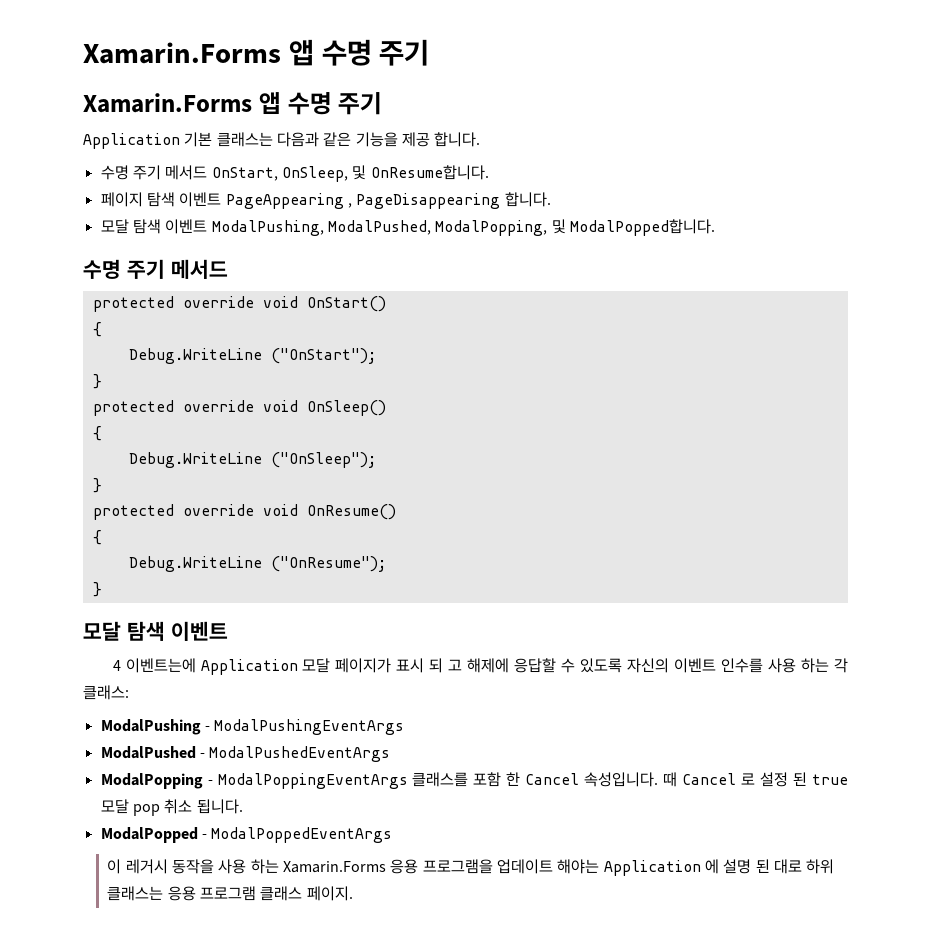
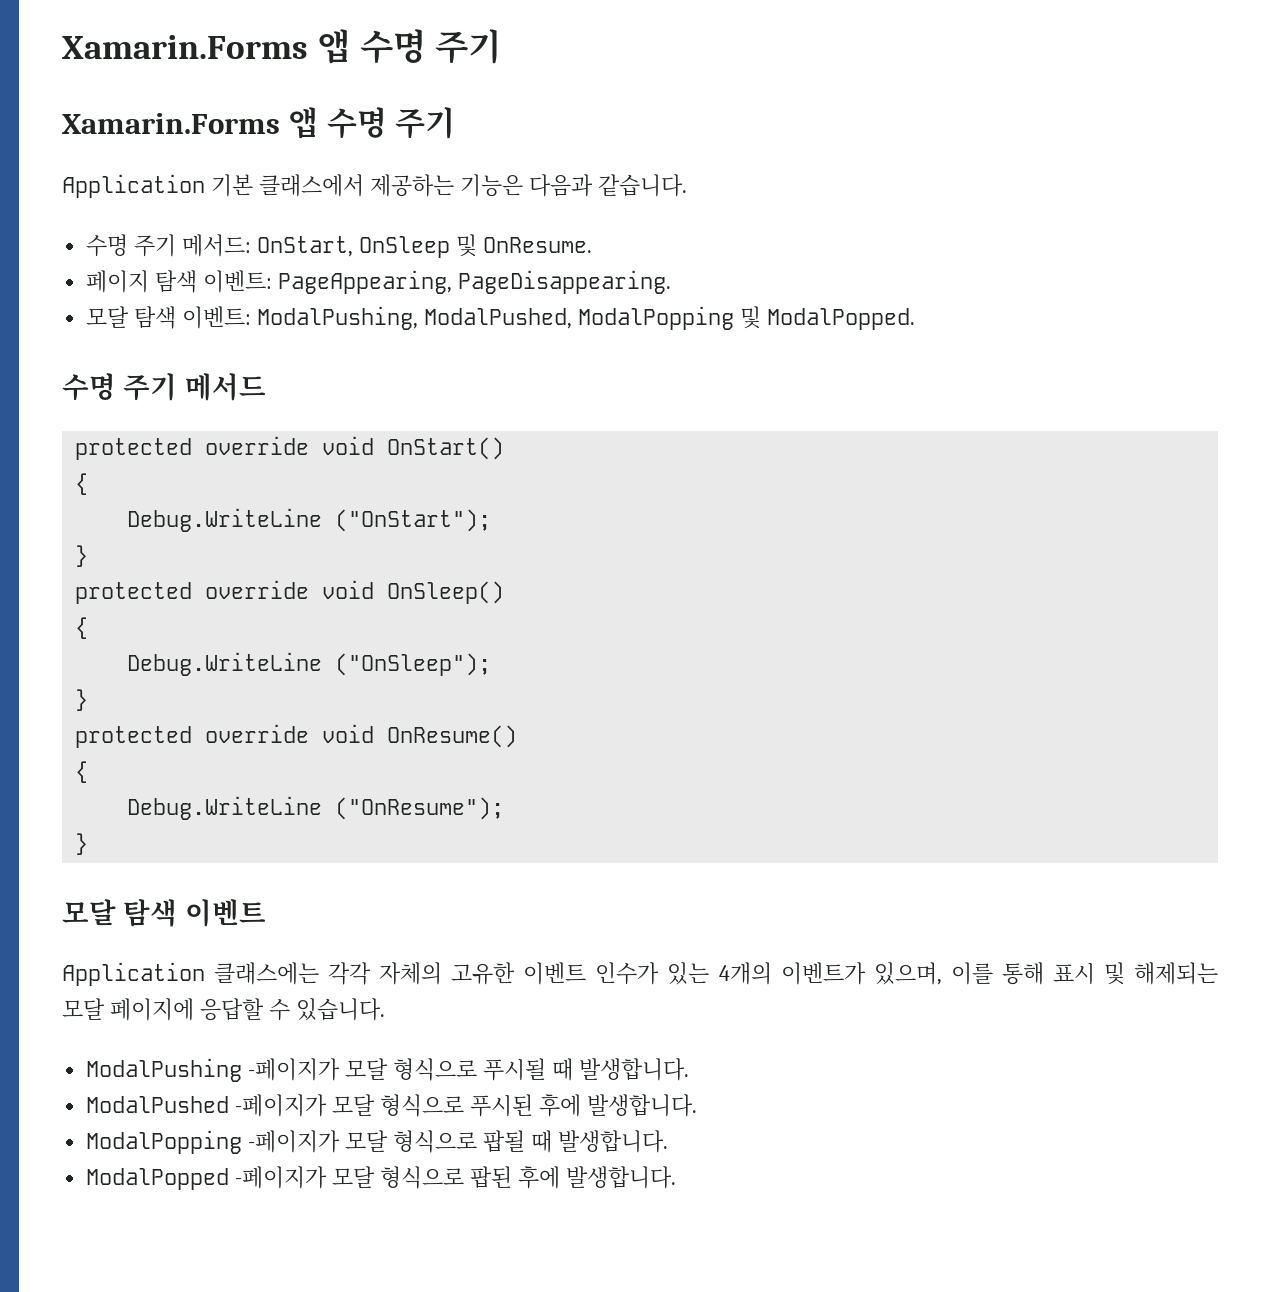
- Application 기본 클래스는 다음과 같은 기능을 제공 합니다.
- 수명 주기 메서드 OnStart, OnSleep, 및 OnResume합니다.
- 페이지 탐색 이벤트 PageAppearing , PageDisappearing 합니다.
- 모달 탐색 이벤트 ModalPushing, ModalPushed, ModalPopping, 및 ModalPopped합니다.
+ Application 기본 클래스에서 제공하는 기능은 다음과 같습니다.
+ 수명 주기 메서드: OnStart, OnSleep 및 OnResume.
+ 페이지 탐색 이벤트: PageAppearing, PageDisappearing.
+ 모달 탐색 이벤트: ModalPushing, ModalPushed, ModalPopping 및 ModalPopped.
- 4 이벤트는에 Application 모달 페이지가 표시 되 고 해제에 응답할 수 있도록 자신의 이벤트 인수를 사용 하는 각 클래스:
- ModalPushing - ModalPushingEventArgs
- ModalPushed - ModalPushedEventArgs
- ModalPopping - ModalPoppingEventArgs 클래스를 포함 한 Cancel 속성입니다. 때 Cancel 로 설정 된 true 모달 pop 취소 됩니다.
- ModalPopped - ModalPoppedEventArgs
- 이 레거시 동작을 사용 하는 Xamarin.Forms 응용 프로그램을 업데이트 해야는 Application 에 설명 된 대로 하위 클래스는 응용 프로그램 클래스 페이지.
+ Application 클래스에는 각각 자체의 고유한 이벤트 인수가 있는 4개의 이벤트가 있으며, 이를 통해 표시 및 해제되는 모달 페이지에 응답할 수 있습니다.
+ ModalPushing -페이지가 모달 형식으로 푸시될 때 발생합니다.
+ ModalPushed -페이지가 모달 형식으로 푸시된 후에 발생합니다.
+ ModalPopping -페이지가 모달 형식으로 팝될 때 발생합니다.
+ ModalPopped -페이지가 모달 형식으로 팝된 후에 발생합니다.

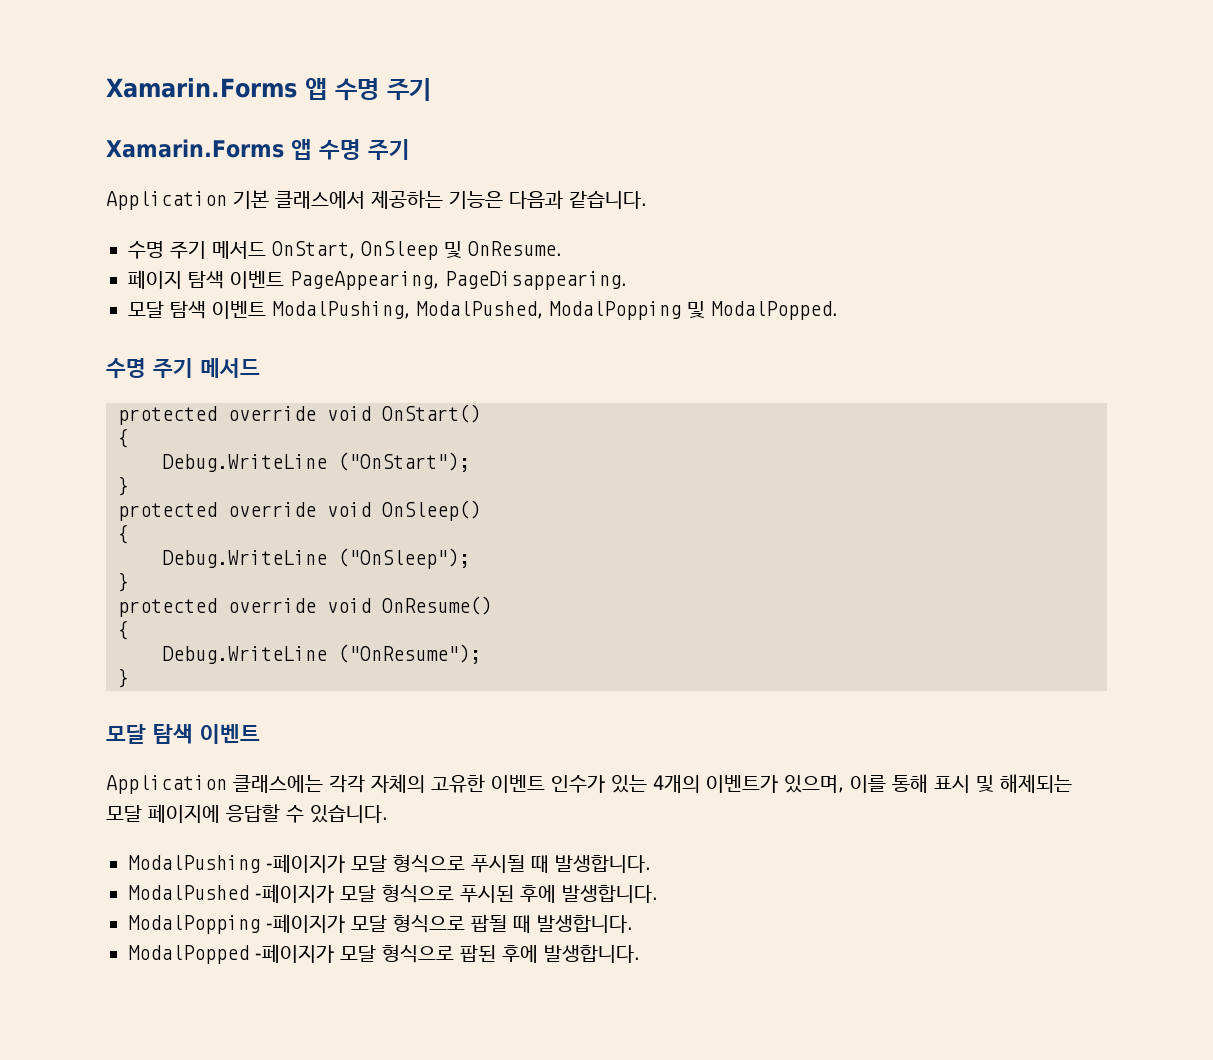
- 수명 주기 메서드: OnStart, OnSleep 및 OnResume.
+ 수명 주기 메서드 OnStart, OnSleep 및 OnResume.
- 페이지 탐색 이벤트: PageAppearing, PageDisappearing.
+ 페이지 탐색 이벤트 PageAppearing, PageDisappearing.
- 모달 탐색 이벤트: ModalPushing, ModalPushed, ModalPopping 및 ModalPopped.
+ 모달 탐색 이벤트 ModalPushing, ModalPushed, ModalPopping 및 ModalPopped.

